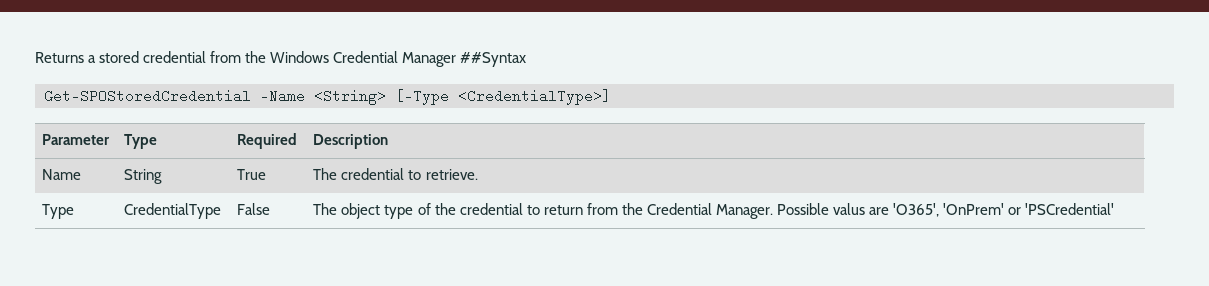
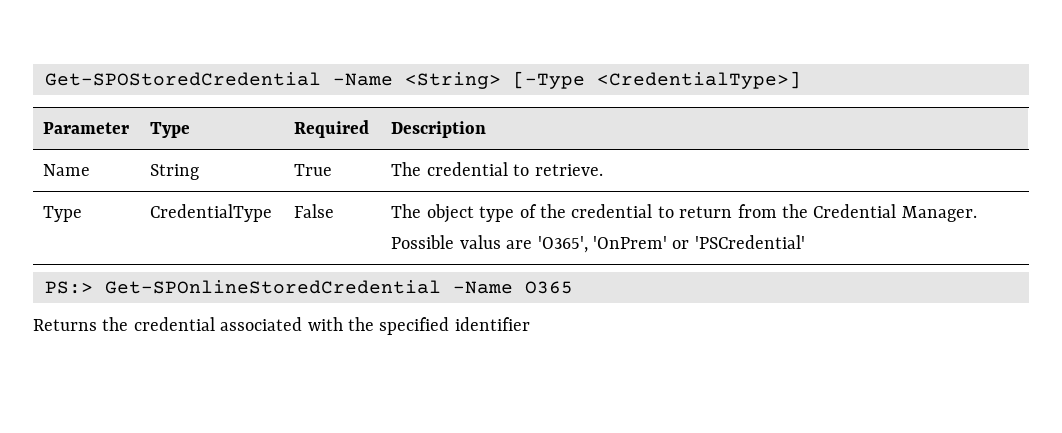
- Returns a stored credential from the Windows Credential Manager ##Syntax
+ PS:> Get-SPOnlineStoredCredential -Name O365
+ Returns the credential associated with the specified identifier

